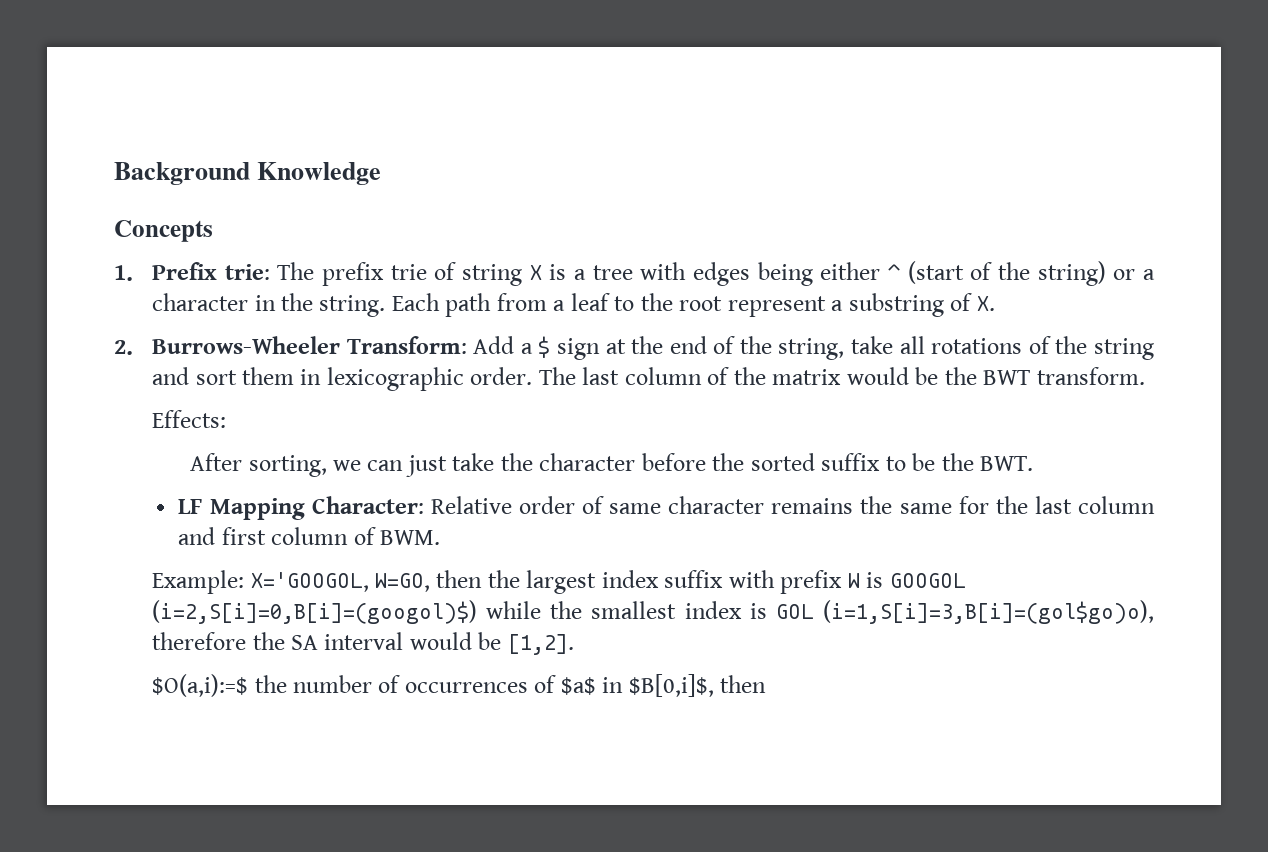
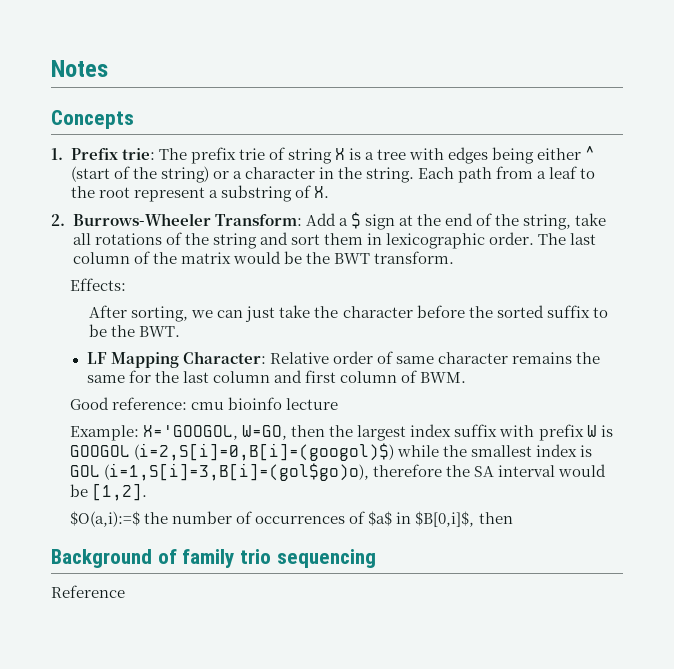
- Background Knowledge
+ Notes
+ Good reference: cmu bioinfo lecture
+ Background of family trio sequencing
+ Reference

